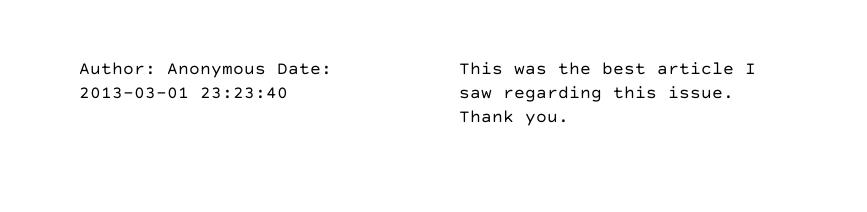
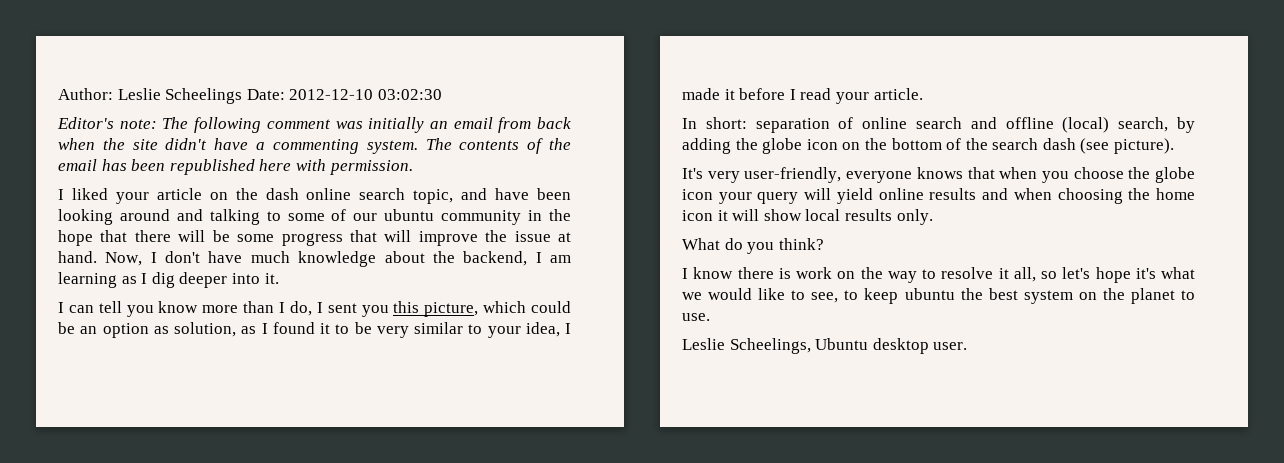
- Author: Anonymous Date: 2013-03-01 23:23:40
- This was the best article I saw regarding this issue. Thank you.
+ Author: Leslie Scheelings Date: 2012-12-10 03:02:30
+ Editor's note: The following comment was initially an email from back when the site didn't have a commenting system. The contents of the email has been republished here with permission.
+ I liked your article on the dash online search topic, and have been looking around and talking to some of our ubuntu community in the hope that there will be some progress that will improve the issue at hand. Now, I don't have much knowledge about the backend, I am learning as I dig deeper into it.
+ I can tell you know more than I do, I sent you this picture, which could be an option as solution, as I found it to be very similar to your idea, I made it before I read your article.
+ In short: separation of online search and offline (local) search, by adding the globe icon on the bottom of the search dash (see picture).
+ It's very user-friendly, everyone knows that when you choose the globe icon your query will yield online results and when choosing the home icon it will show local results only.
+ What do you think?
+ I know there is work on the way to resolve it all, so let's hope it's what we would like to see, to keep ubuntu the best system on the planet to use.
+ Leslie Scheelings, Ubuntu desktop user.

